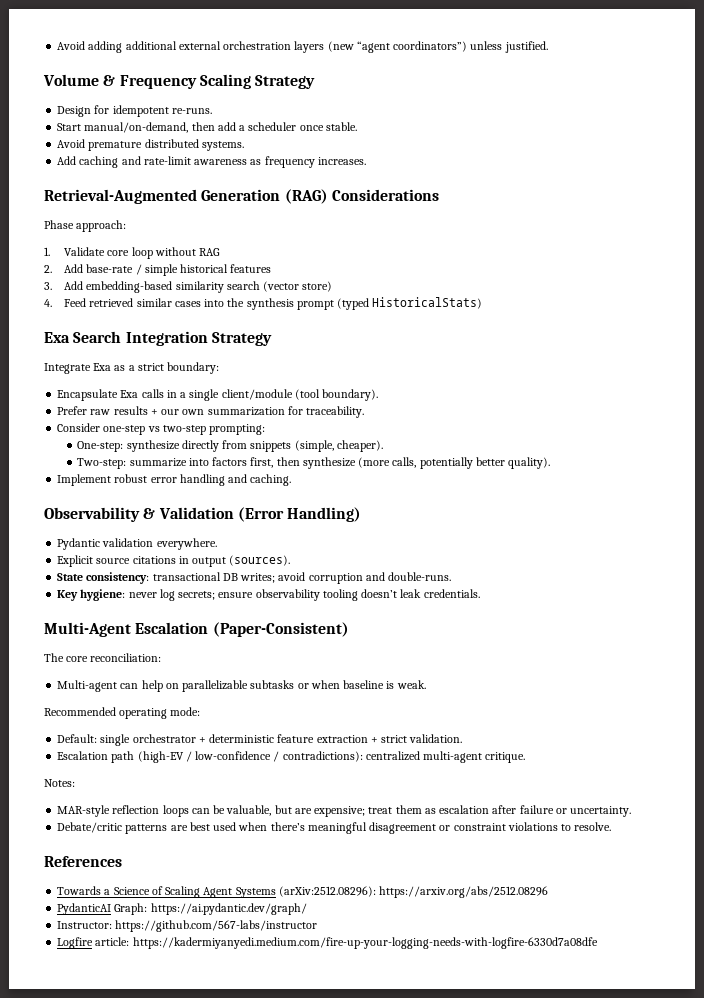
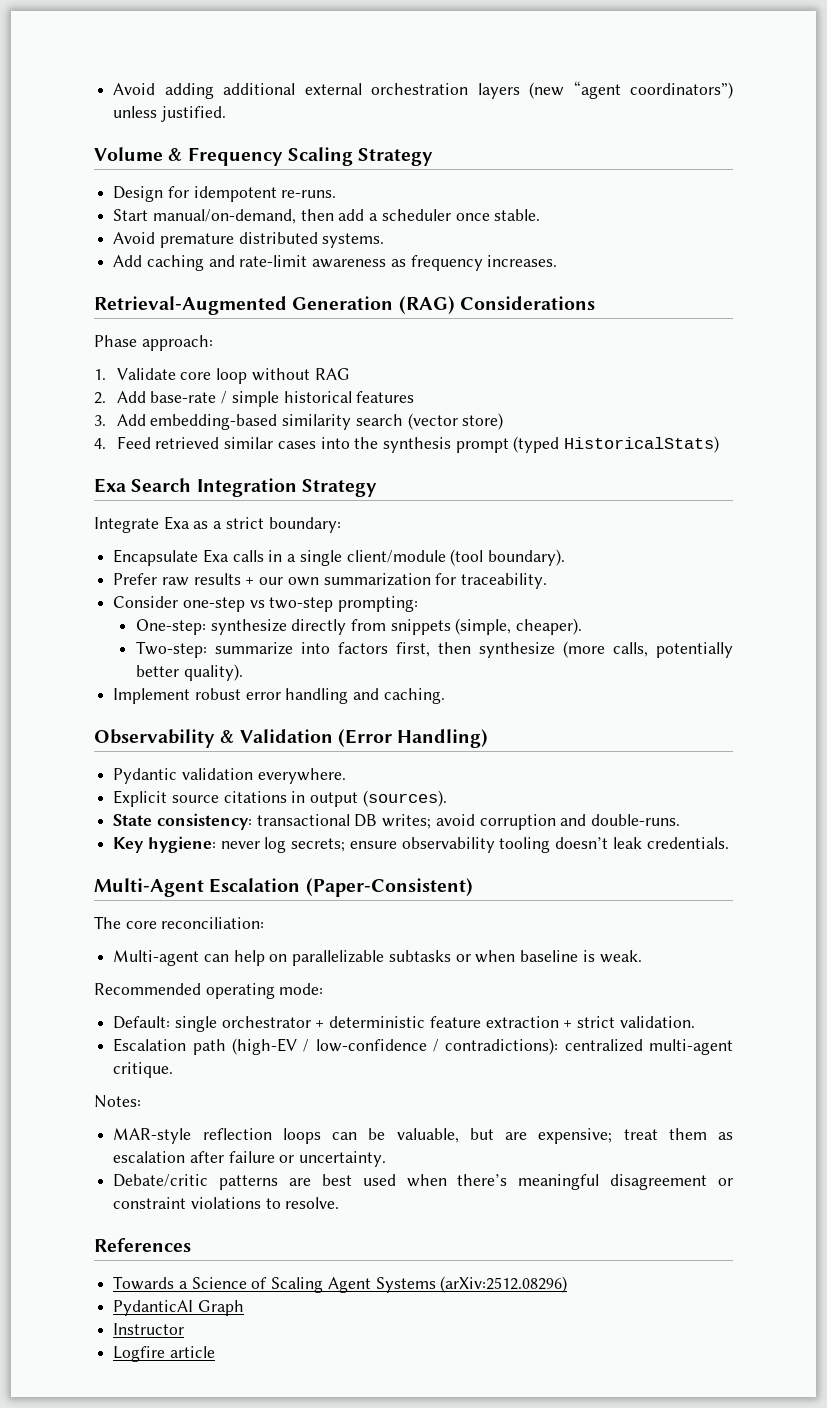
- Towards a Science of Scaling Agent Systems (arXiv:2512.08296): https://arxiv.org/abs/2512.08296
+ Towards a Science of Scaling Agent Systems (arXiv:2512.08296)
- PydanticAI Graph: https://ai.pydantic.dev/graph/
- Instructor: https://github.com/567-labs/instructor
+ PydanticAI Graph
+ Instructor
- Logfire article: https://kadermiyanyedi.medium.com/fire-up-your-logging-needs-with-logfire-6330d7a08dfe
+ Logfire article

